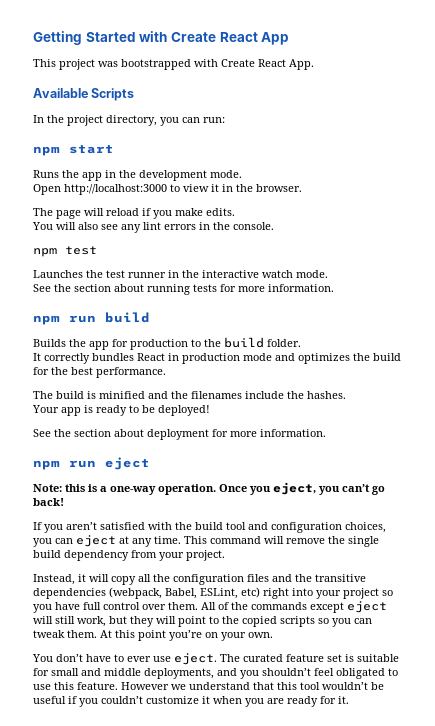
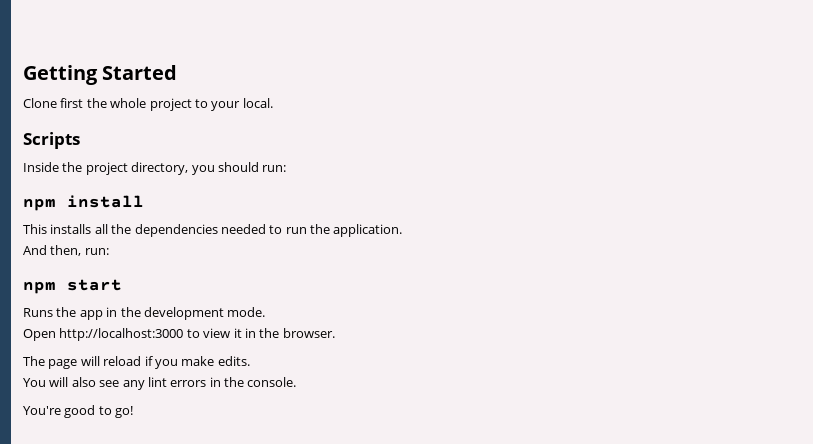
- Getting Started with Create React App
- This project was bootstrapped with Create React App.
- Available Scripts
+ Getting Started
+ Clone first the whole project to your local.
+ Scripts
- In the project directory, you can run:
+ Inside the project directory, you should run:
+ npm install
+ This installs all the dependencies needed to run the application.
+ And then, run:
- npm test
- Launches the test runner in the interactive watch mode.
- See the section about running tests for more information.
- npm run build
- Builds the app for production to the build folder.
- It correctly bundles React in production mode and optimizes the build for the best performance.
- The build is minified and the filenames include the hashes.
- Your app is ready to be deployed!
- See the section about deployment for more information.
- npm run eject
- Note: this is a one-way operation. Once you eject, you can’t go back!
- If you aren’t satisfied with the build tool and configuration choices, you can eject at any time. This command will remove the single build dependency from your project.
- Instead, it will copy all the configuration files and the transitive dependencies (webpack, Babel, ESLint, etc) right into your project so you have full control over them. All of the commands except eject will still work, but they will point to the copied scripts so you can tweak them. At this point you’re on your own.
- You don’t have to ever use eject. The curated feature set is suitable for small and middle deployments, and you shouldn’t feel obligated to use this feature. However we understand that this tool wouldn’t be useful if you couldn’t customize it when you are ready for it.
+ You're good to go!

